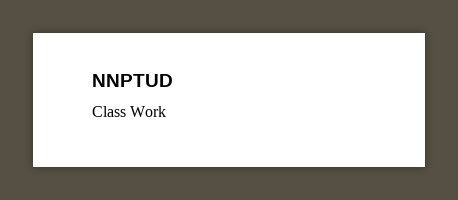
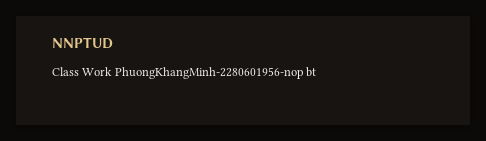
- Class Work
+ Class Work PhuongKhangMinh-2280601956-nop bt

